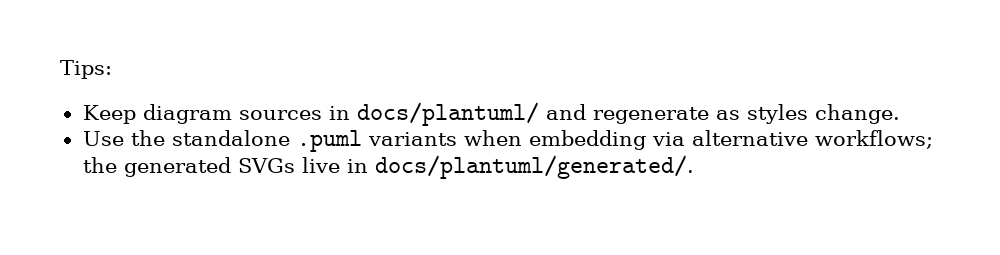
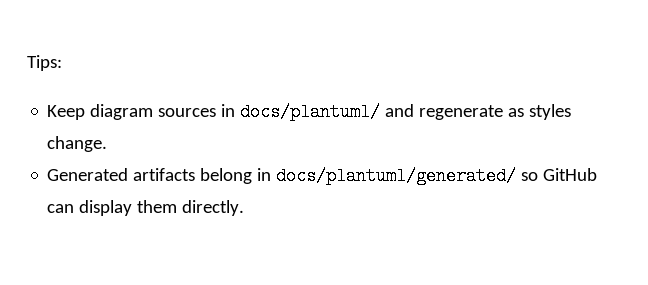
- Use the standalone .puml variants when embedding via alternative workflows; the generated SVGs live in docs/plantuml/generated/.
+ Generated artifacts belong in docs/plantuml/generated/ so GitHub can display them directly.

